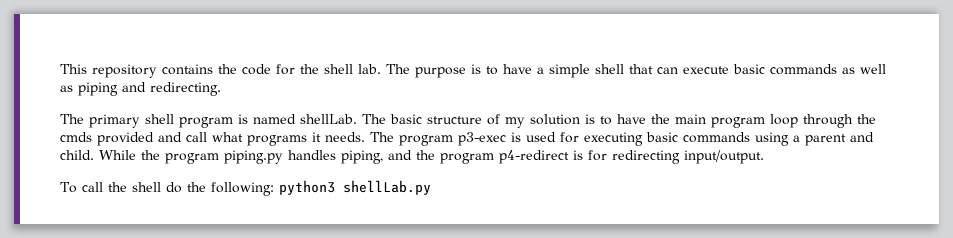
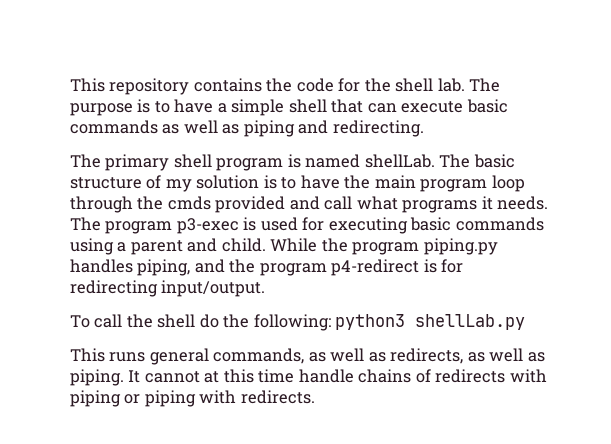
+ This runs general commands, as well as redirects, as well as piping. It cannot at this time handle chains of redirects with piping or piping with redirects.

